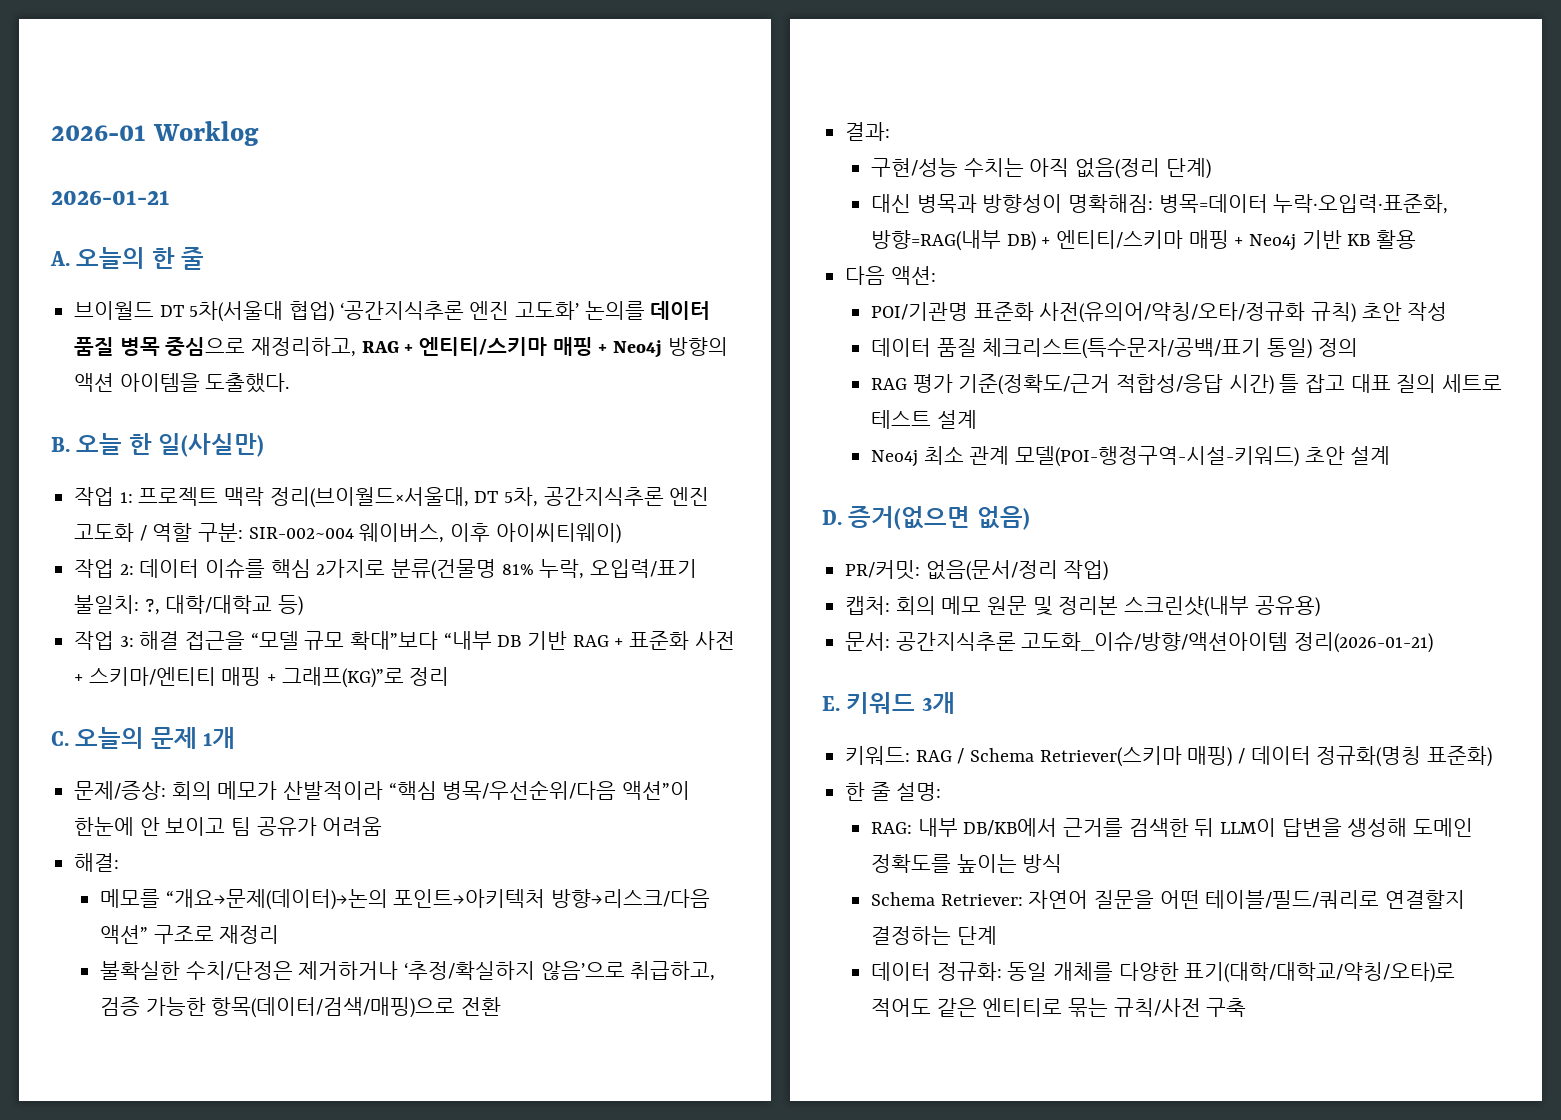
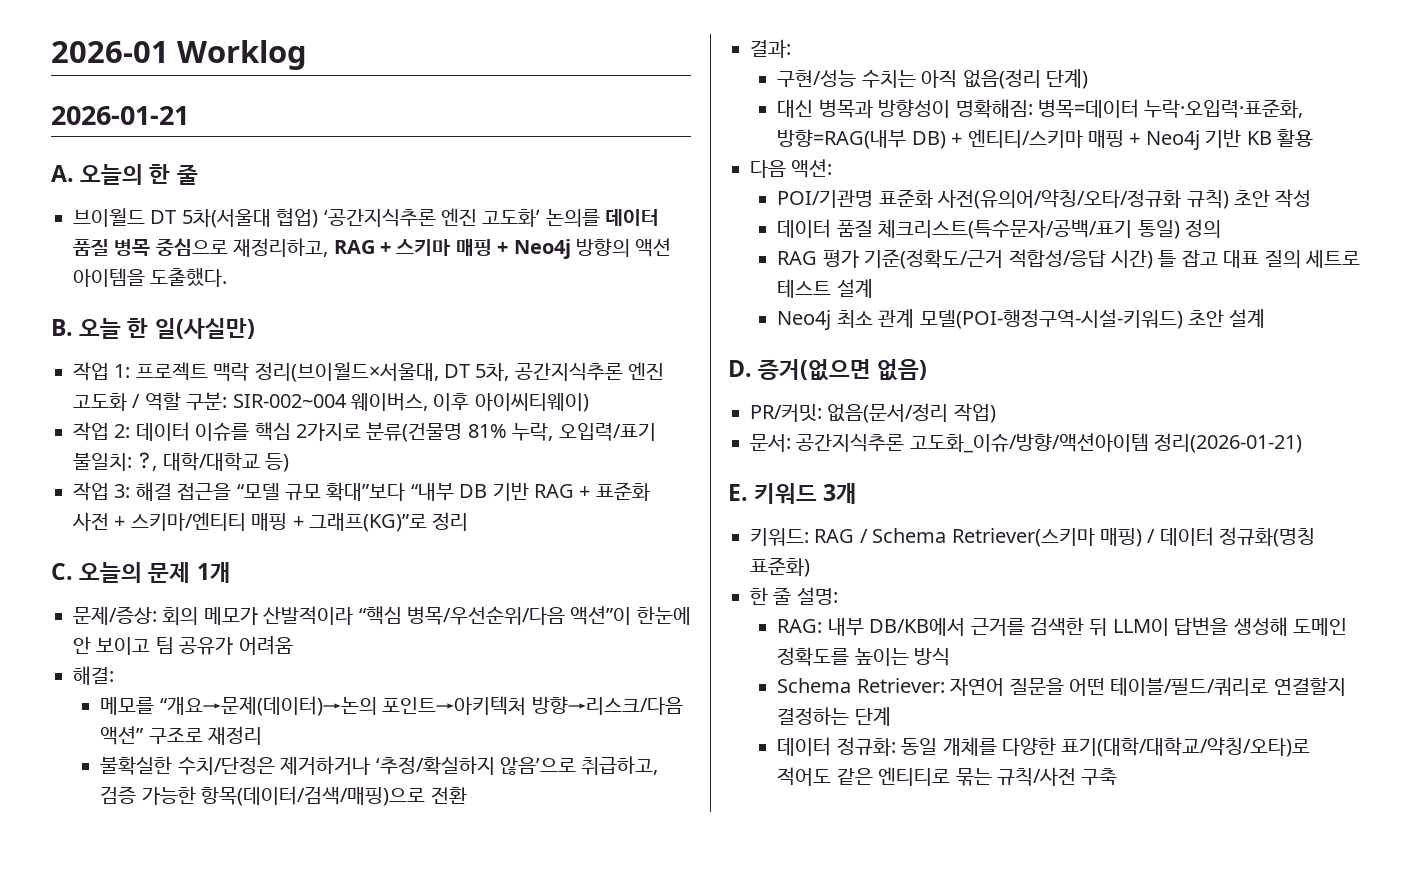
- 브이월드 DT 5차(서울대 협업) ‘공간지식추론 엔진 고도화’ 논의를 데이터 품질 병목 중심으로 재정리하고, RAG + 엔티티/스키마 매핑 + Neo4j 방향의 액션 아이템을 도출했다.
+ 브이월드 DT 5차(서울대 협업) ‘공간지식추론 엔진 고도화’ 논의를 데이터 품질 병목 중심으로 재정리하고, RAG + 스키마 매핑 + Neo4j 방향의 액션 아이템을 도출했다.
- 캡처: 회의 메모 원문 및 정리본 스크린샷(내부 공유용)

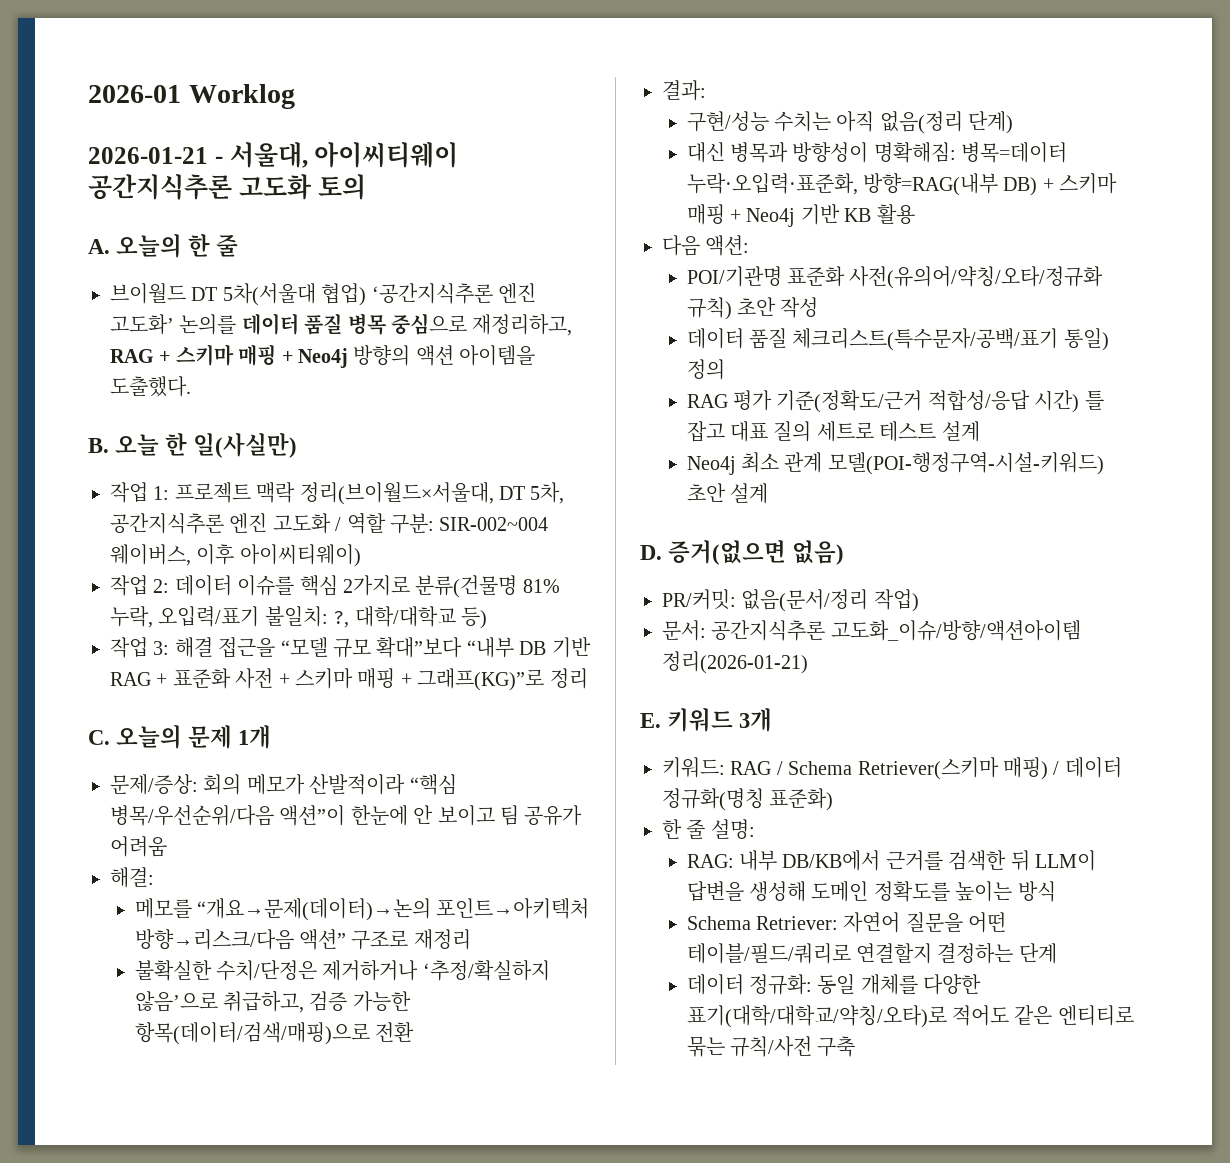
- 2026-01-21
+ 2026-01-21 - 서울대, 아이씨티웨이 공간지식추론 고도화 토의
- 작업 3: 해결 접근을 “모델 규모 확대”보다 “내부 DB 기반 RAG + 표준화 사전 + 스키마/엔티티 매핑 + 그래프(KG)”로 정리
+ 작업 3: 해결 접근을 “모델 규모 확대”보다 “내부 DB 기반 RAG + 표준화 사전 + 스키마 매핑 + 그래프(KG)”로 정리
- 대신 병목과 방향성이 명확해짐: 병목=데이터 누락·오입력·표준화, 방향=RAG(내부 DB) + 엔티티/스키마 매핑 + Neo4j 기반 KB 활용
+ 대신 병목과 방향성이 명확해짐: 병목=데이터 누락·오입력·표준화, 방향=RAG(내부 DB) + 스키마 매핑 + Neo4j 기반 KB 활용

